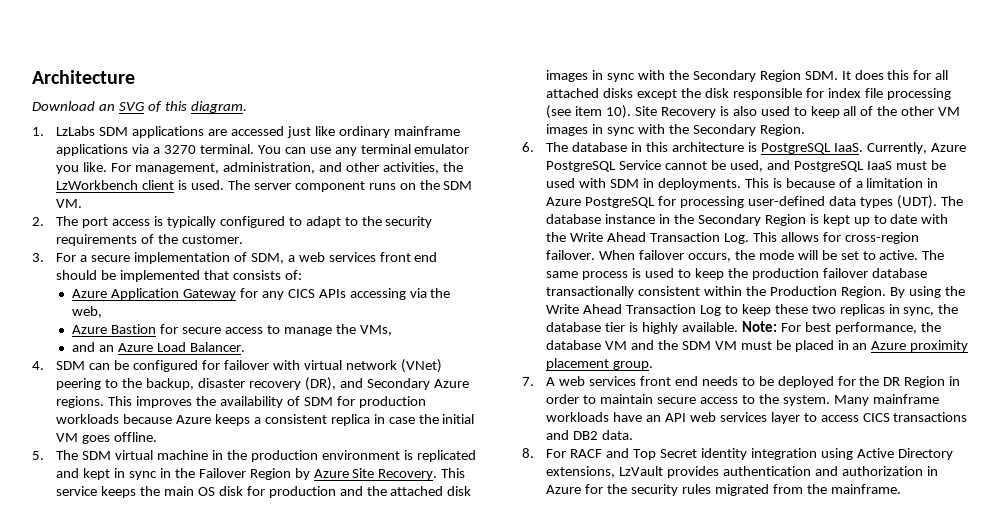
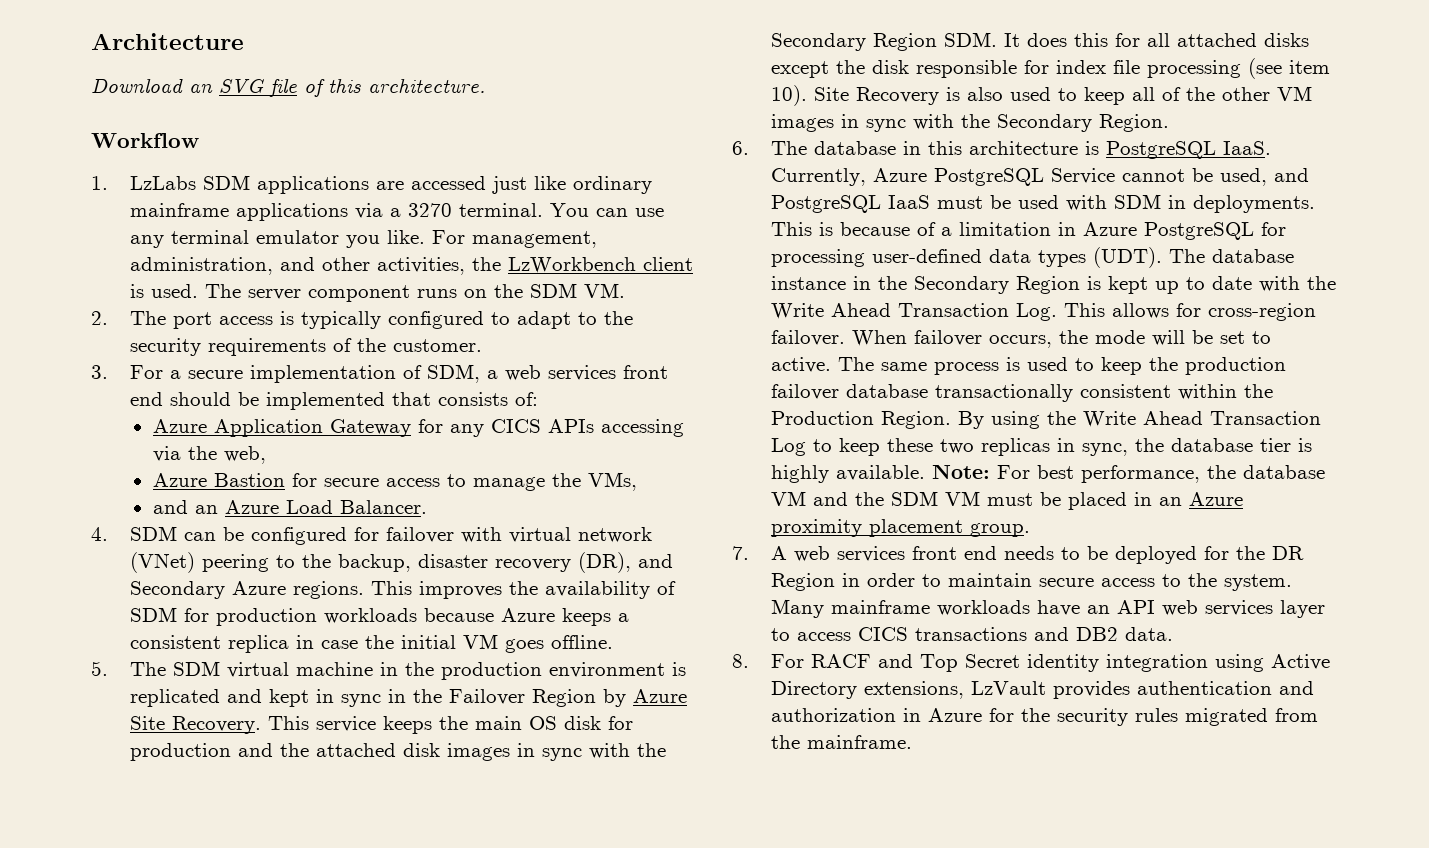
- Download an SVG of this diagram.
+ Download an SVG file of this architecture.
+ Workflow

